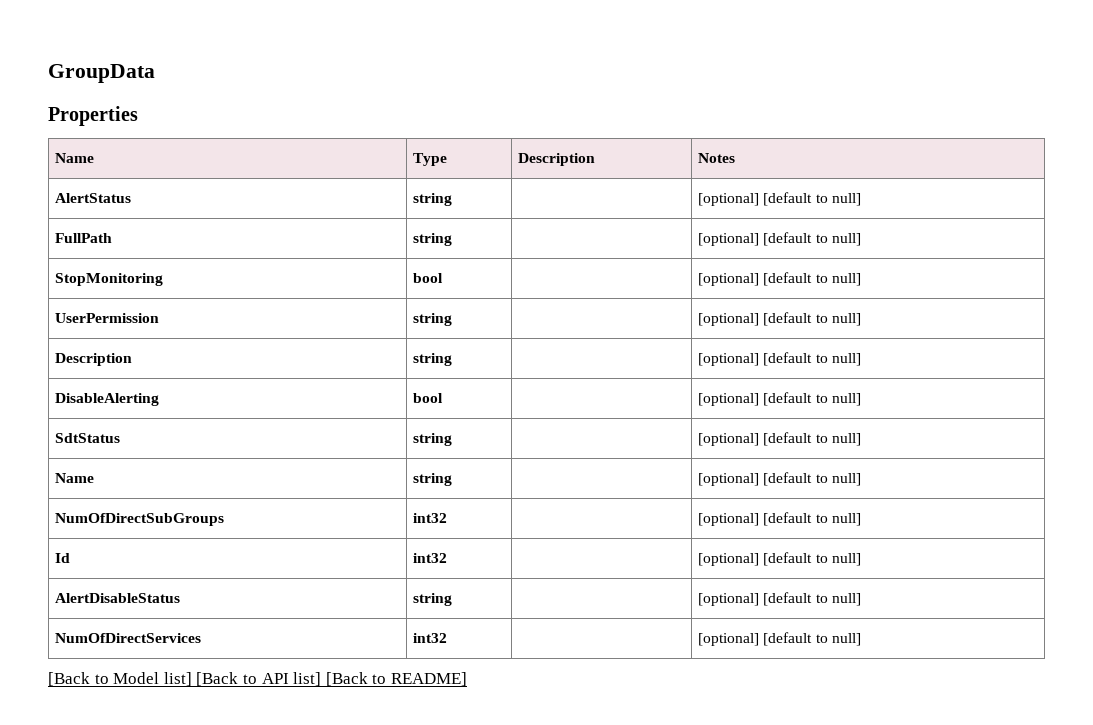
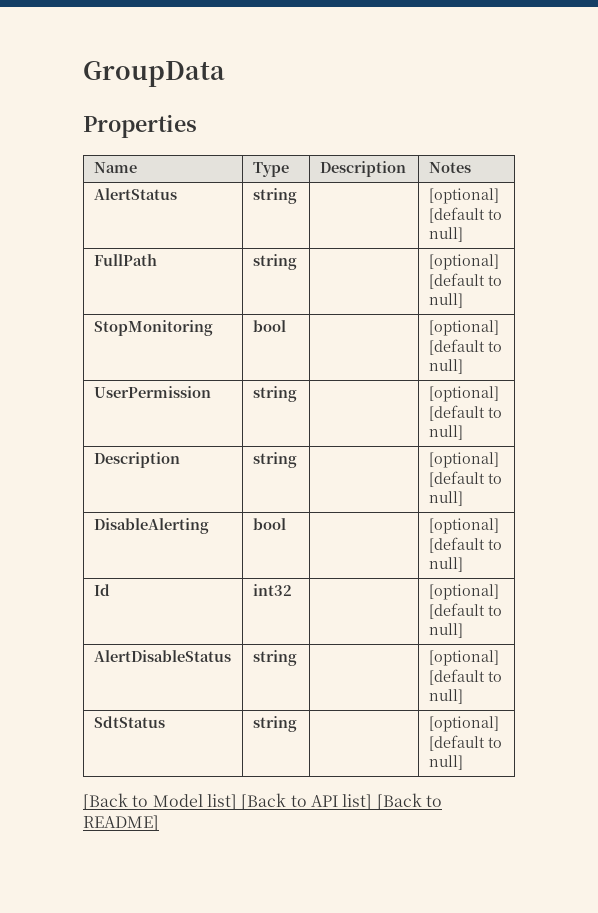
- SdtStatus | string | | [optional] [default to null]
- Name | string | | [optional] [default to null]
- NumOfDirectSubGroups | int32 | | [optional] [default to null]
- NumOfDirectServices | int32 | | [optional] [default to null]
+ SdtStatus | string | | [optional] [default to null]

